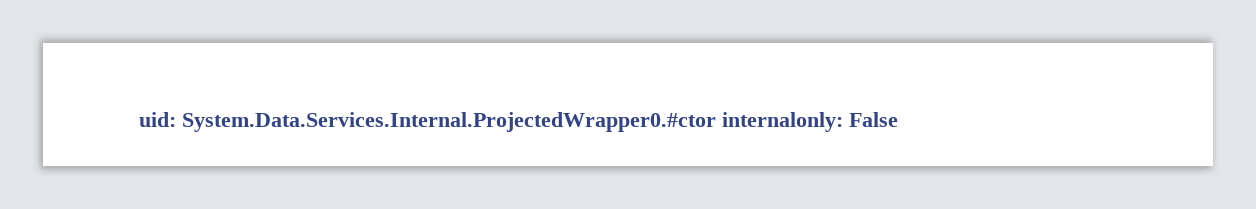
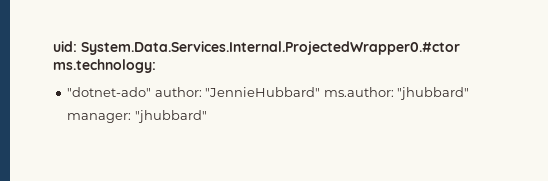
- uid: System.Data.Services.Internal.ProjectedWrapper0.#ctor internalonly: False
+ uid: System.Data.Services.Internal.ProjectedWrapper0.#ctor ms.technology:
+ "dotnet-ado" author: "JennieHubbard" ms.author: "jhubbard" manager: "jhubbard"

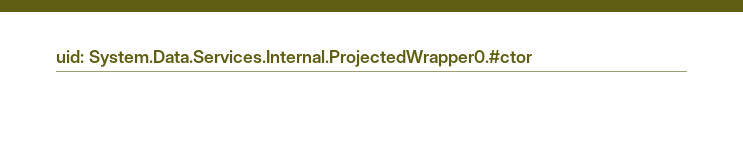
- uid: System.Data.Services.Internal.ProjectedWrapper0.#ctor ms.technology:
- "dotnet-ado" author: "JennieHubbard" ms.author: "jhubbard" manager: "jhubbard"
+ uid: System.Data.Services.Internal.ProjectedWrapper0.#ctor

